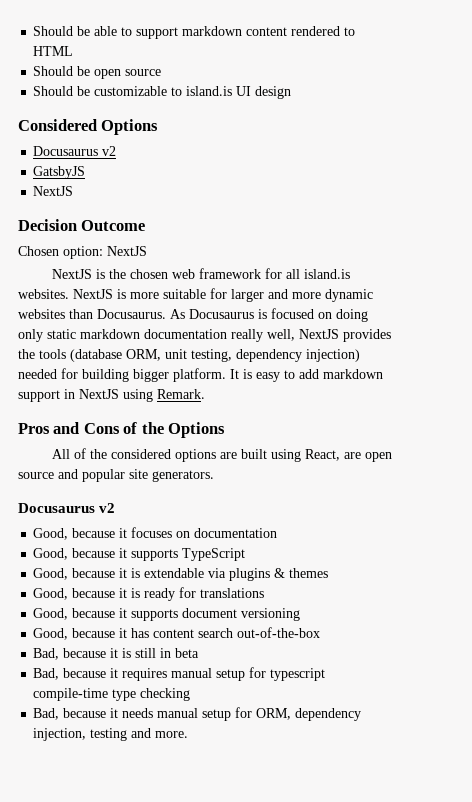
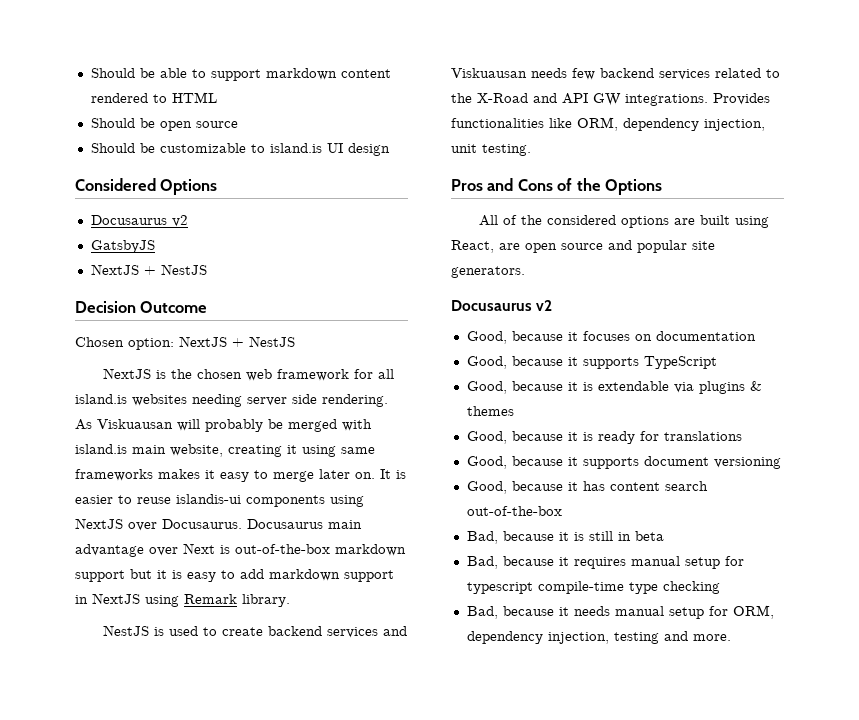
  GatsbyJS
- NextJS
+ NextJS + NestJS
- Chosen option: NextJS
+ Chosen option: NextJS + NestJS
- NextJS is the chosen web framework for all island.is websites. NextJS is more suitable for larger and more dynamic websites than Docusaurus. As Docusaurus is focused on doing only static markdown documentation really well, NextJS provides the tools (database ORM, unit testing, dependency injection) needed for building bigger platform. It is easy to add markdown support in NextJS using Remark.
+ NextJS is the chosen web framework for all island.is websites needing server side rendering. As Viskuausan will probably be merged with island.is main website, creating it using same frameworks makes it easy to merge later on. It is easier to reuse islandis-ui components using NextJS over Docusaurus. Docusaurus main advantage over Next is out-of-the-box markdown support but it is easy to add markdown support in NextJS using Remark library.
+ NestJS is used to create backend services and Viskuausan needs few backend services related to the X-Road and API GW integrations. Provides functionalities like ORM, dependency injection, unit testing.

